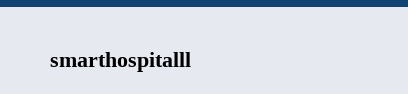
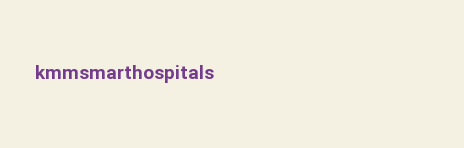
- smarthospitalll
+ kmmsmarthospitals

